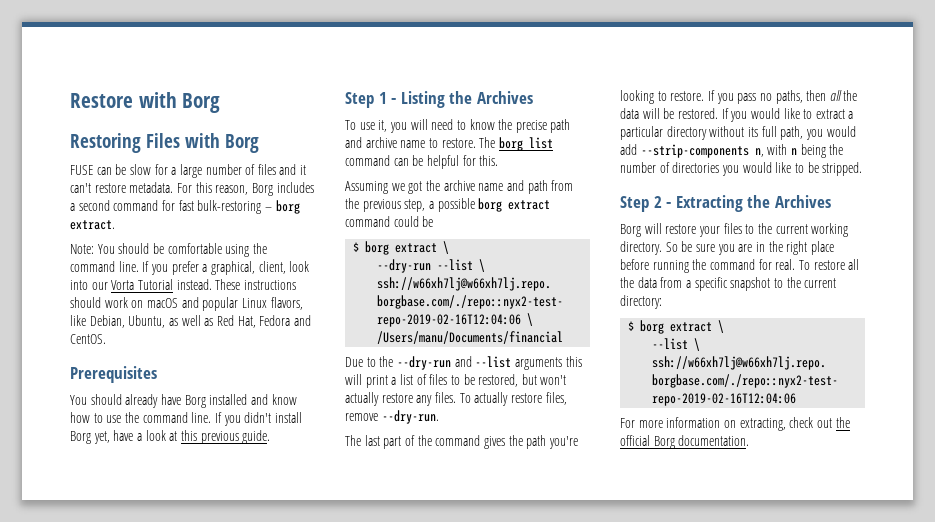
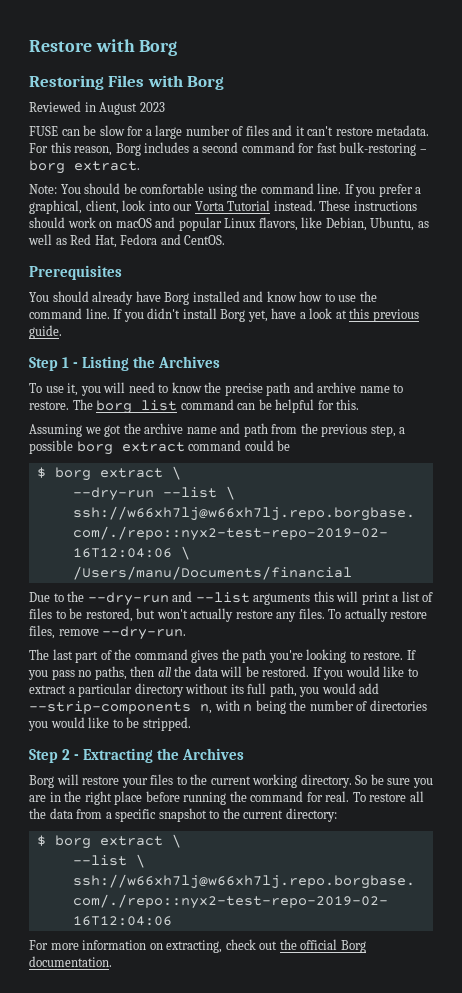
+ Reviewed in August 2023

